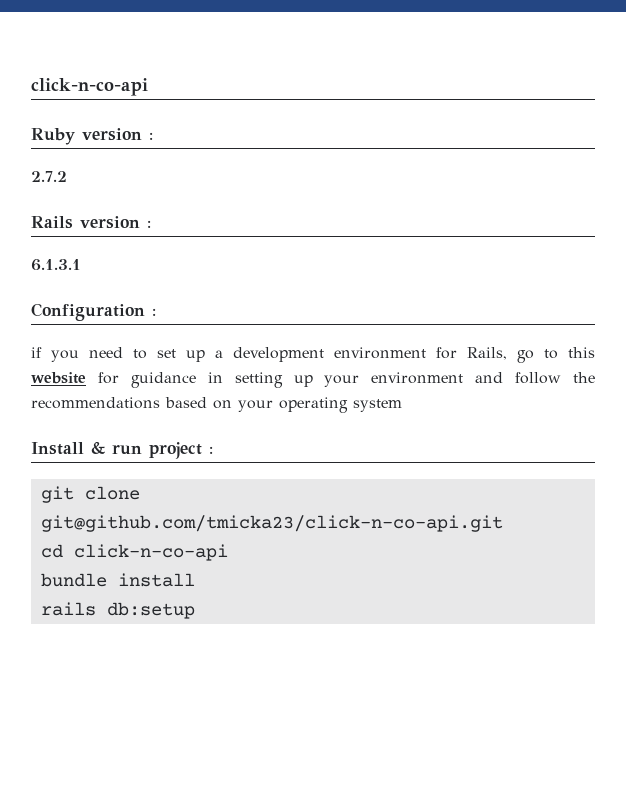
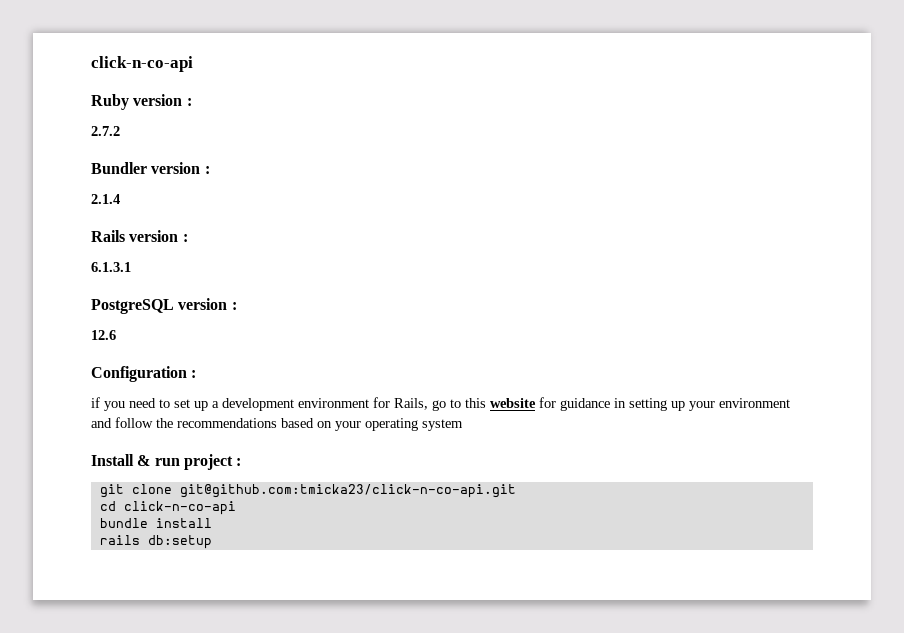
+ Bundler version :
+ 2.1.4
+ PostgreSQL version :
+ 12.6
- git clone git@github.com/tmicka23/click-n-co-api.git
+ git clone git@github.com:tmicka23/click-n-co-api.git

